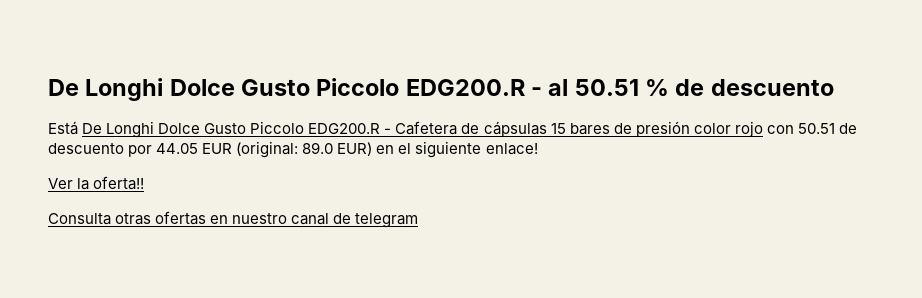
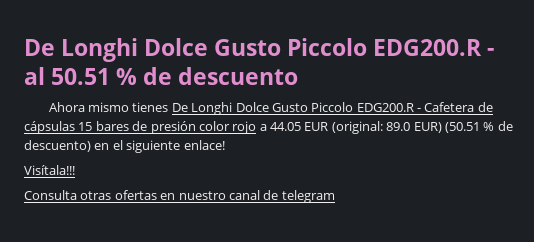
- Está De Longhi Dolce Gusto Piccolo EDG200.R - Cafetera de cápsulas 15 bares de presión color rojo con 50.51 de descuento por 44.05 EUR (original: 89.0 EUR) en el siguiente enlace!
+ Ahora mismo tienes De Longhi Dolce Gusto Piccolo EDG200.R - Cafetera de cápsulas 15 bares de presión color rojo a 44.05 EUR (original: 89.0 EUR) (50.51 % de descuento) en el siguiente enlace!
- Ver la oferta!!
+ Visítala!!!

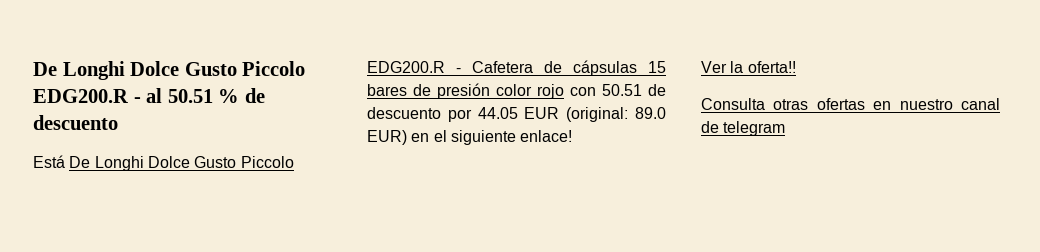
- Ahora mismo tienes De Longhi Dolce Gusto Piccolo EDG200.R - Cafetera de cápsulas 15 bares de presión color rojo a 44.05 EUR (original: 89.0 EUR) (50.51 % de descuento) en el siguiente enlace!
+ Está De Longhi Dolce Gusto Piccolo EDG200.R - Cafetera de cápsulas 15 bares de presión color rojo con 50.51 de descuento por 44.05 EUR (original: 89.0 EUR) en el siguiente enlace!
- Visítala!!!
+ Ver la oferta!!

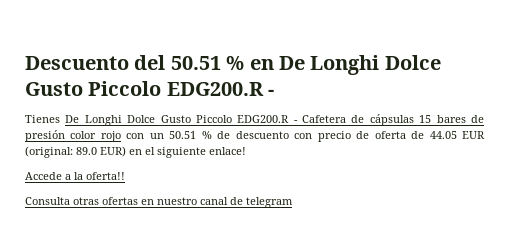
- De Longhi Dolce Gusto Piccolo EDG200.R - al 50.51 % de descuento
- Está De Longhi Dolce Gusto Piccolo EDG200.R - Cafetera de cápsulas 15 bares de presión color rojo con 50.51 de descuento por 44.05 EUR (original: 89.0 EUR) en el siguiente enlace!
+ Descuento del 50.51 % en De Longhi Dolce Gusto Piccolo EDG200.R -
+ Tienes De Longhi Dolce Gusto Piccolo EDG200.R - Cafetera de cápsulas 15 bares de presión color rojo con un 50.51 % de descuento con precio de oferta de 44.05 EUR (original: 89.0 EUR) en el siguiente enlace!
- Ver la oferta!!
+ Accede a la oferta!!

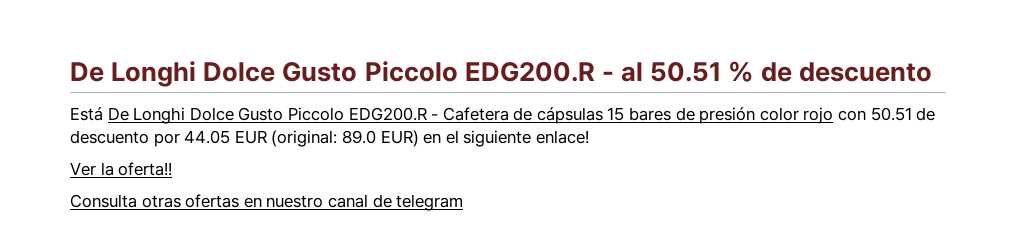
- Descuento del 50.51 % en De Longhi Dolce Gusto Piccolo EDG200.R -
- Tienes De Longhi Dolce Gusto Piccolo EDG200.R - Cafetera de cápsulas 15 bares de presión color rojo con un 50.51 % de descuento con precio de oferta de 44.05 EUR (original: 89.0 EUR) en el siguiente enlace!
+ De Longhi Dolce Gusto Piccolo EDG200.R - al 50.51 % de descuento
+ Está De Longhi Dolce Gusto Piccolo EDG200.R - Cafetera de cápsulas 15 bares de presión color rojo con 50.51 de descuento por 44.05 EUR (original: 89.0 EUR) en el siguiente enlace!
- Accede a la oferta!!
+ Ver la oferta!!

